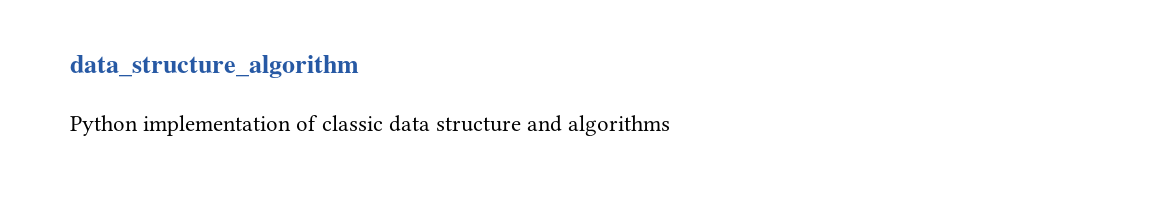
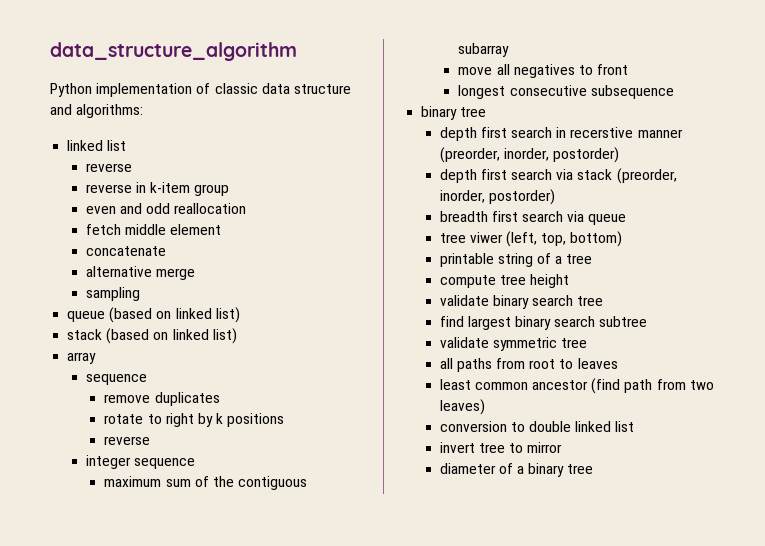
- Python implementation of classic data structure and algorithms
+ Python implementation of classic data structure and algorithms:
+ linked list
+ reverse
+ reverse in k-item group
+ even and odd reallocation
+ fetch middle element
+ concatenate
+ alternative merge
+ sampling
+ queue (based on linked list)
+ stack (based on linked list)
+ array
+ sequence
+ remove duplicates
+ rotate to right by k positions
+ reverse
+ integer sequence
+ maximum sum of the contiguous subarray
+ move all negatives to front
+ longest consecutive subsequence
+ binary tree
+ depth first search in recerstive manner (preorder, inorder, postorder)
+ depth first search via stack (preorder, inorder, postorder)
+ breadth first search via queue
+ tree viwer (left, top, bottom)
+ printable string of a tree
+ compute tree height
+ validate binary search tree
+ find largest binary search subtree
+ validate symmetric tree
+ all paths from root to leaves
+ least common ancestor (find path from two leaves)
+ conversion to double linked list
+ invert tree to mirror
+ diameter of a binary tree

